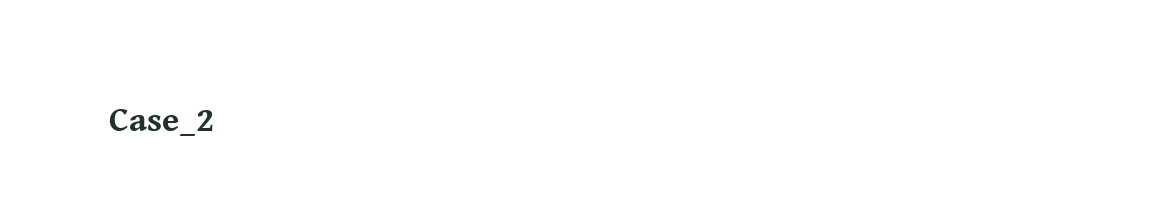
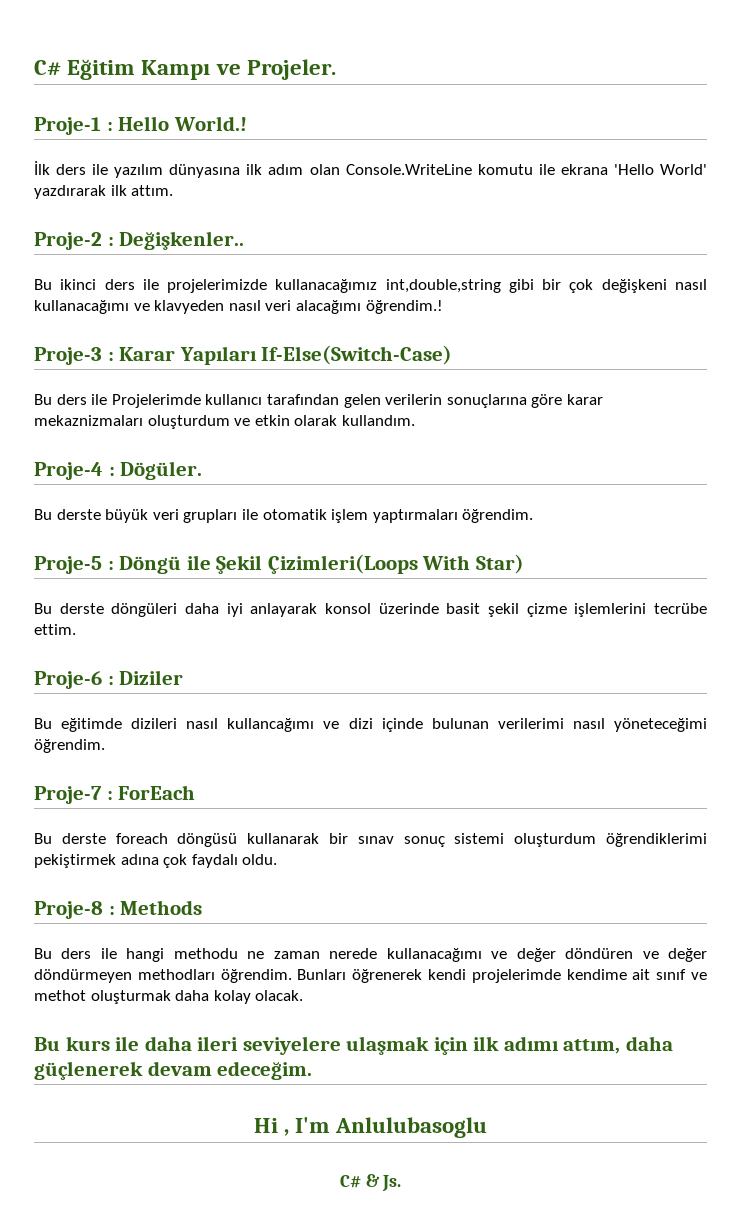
- Case_2
+ C# Eğitim Kampı ve Projeler.
+ Proje-1 : Hello World.!
+ İlk ders ile yazılım dünyasına ilk adım olan Console.WriteLine komutu ile ekrana 'Hello World' yazdırarak ilk attım.
+ Proje-2 : Değişkenler..
+ Bu ikinci ders ile projelerimizde kullanacağımız int,double,string gibi bir çok değişkeni nasıl kullanacağımı ve klavyeden nasıl veri alacağımı öğrendim.!
+ Proje-3 : Karar Yapıları If-Else(Switch-Case)
+ Bu ders ile Projelerimde kullanıcı tarafından gelen verilerin sonuçlarına göre karar mekaznizmaları oluşturdum ve etkin olarak kullandım.
+ Proje-4 : Dögüler.
+ Bu derste büyük veri grupları ile otomatik işlem yaptırmaları öğrendim.
+ Proje-5 : Döngü ile Şekil Çizimleri(Loops With Star)
+ Bu derste döngüleri daha iyi anlayarak konsol üzerinde basit şekil çizme işlemlerini tecrübe ettim.
+ Proje-6 : Diziler
+ Bu eğitimde dizileri nasıl kullancağımı ve dizi içinde bulunan verilerimi nasıl yöneteceğimi öğrendim.
+ Proje-7 : ForEach
+ Bu derste foreach döngüsü kullanarak bir sınav sonuç sistemi oluşturdum öğrendiklerimi pekiştirmek adına çok faydalı oldu.
+ Proje-8 : Methods
+ Bu ders ile hangi methodu ne zaman nerede kullanacağımı ve değer döndüren ve değer döndürmeyen methodları öğrendim. Bunları öğrenerek kendi projelerimde kendime ait sınıf ve methot oluşturmak daha kolay olacak.
+ Bu kurs ile daha ileri seviyelere ulaşmak için ilk adımı attım, daha güçlenerek devam edeceğim.
+ Hi , I'm Anlulubasoglu
+ C# & Js.

